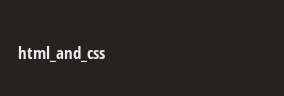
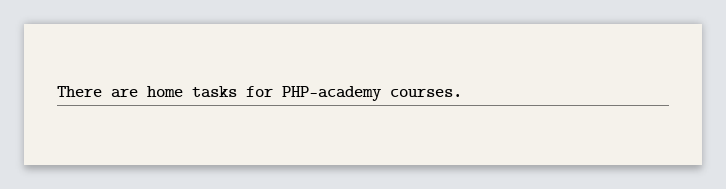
- html_and_css
+ There are home tasks for PHP-academy courses.

